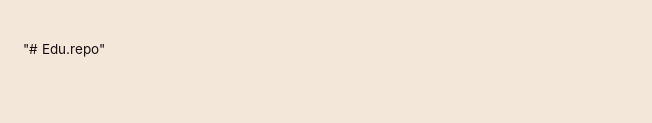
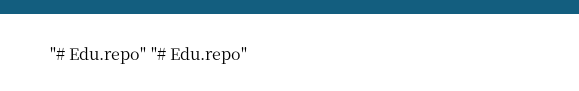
- "# Edu.repo"
+ "# Edu.repo" "# Edu.repo"

